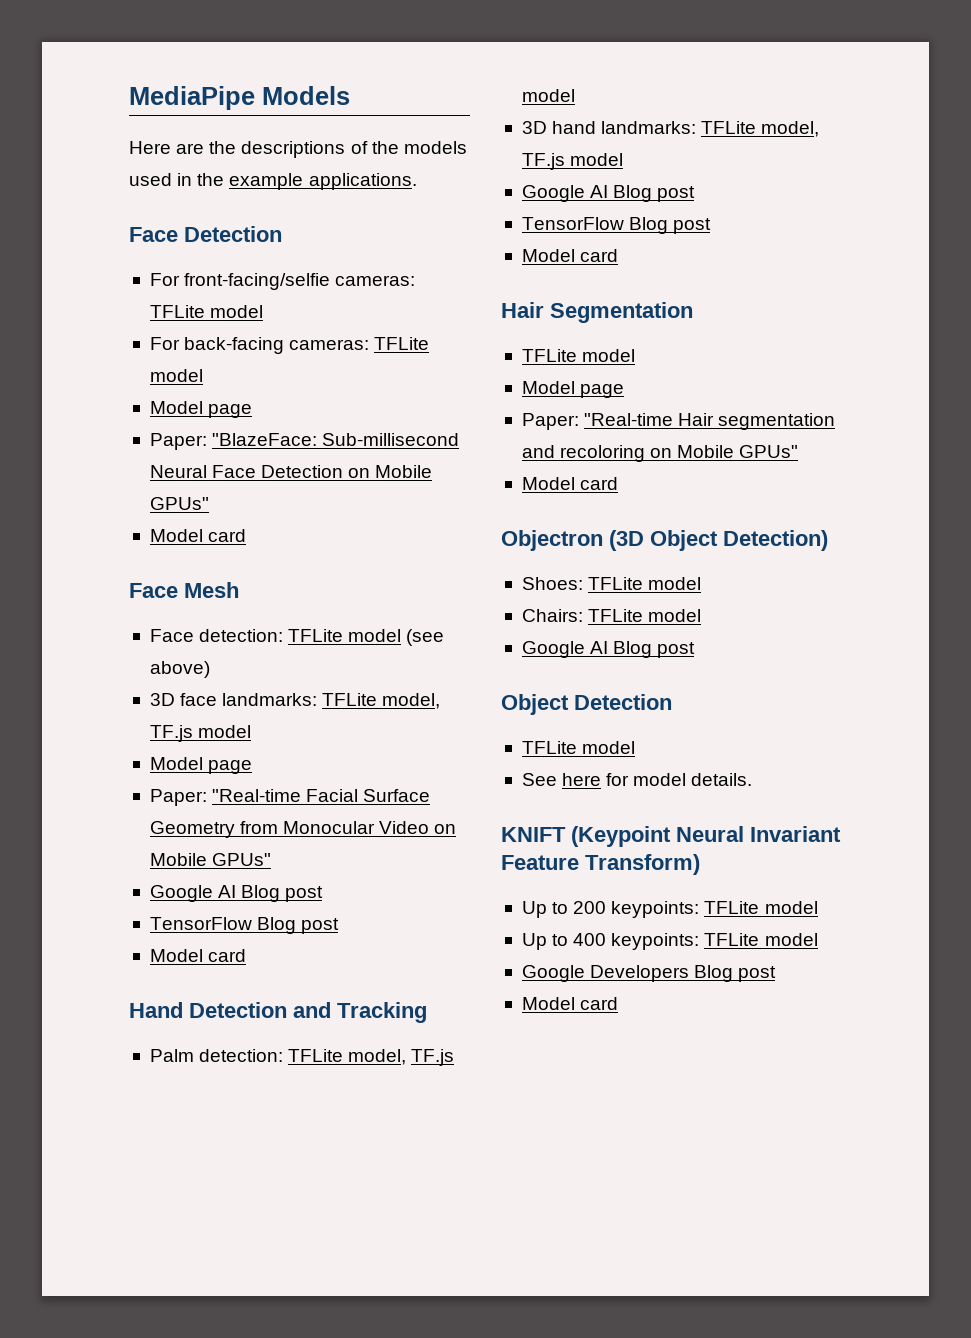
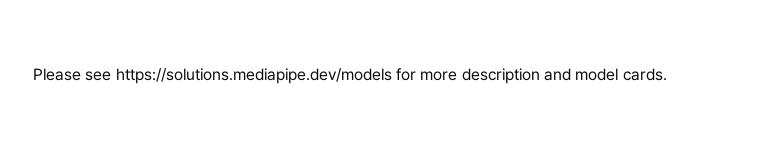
- MediaPipe Models
- Here are the descriptions of the models used in the example applications.
- Face Detection
- For front-facing/selfie cameras: TFLite model
- For back-facing cameras: TFLite model
- Model page
- Paper: "BlazeFace: Sub-millisecond Neural Face Detection on Mobile GPUs"
- Model card
- Face Mesh
- Face detection: TFLite model (see above)
- 3D face landmarks: TFLite model, TF.js model
- Model page
- Paper: "Real-time Facial Surface Geometry from Monocular Video on Mobile GPUs"
- Google AI Blog post
- TensorFlow Blog post
- Model card
- Hand Detection and Tracking
- Palm detection: TFLite model, TF.js model
- 3D hand landmarks: TFLite model, TF.js model
- Google AI Blog post
- TensorFlow Blog post
- Model card
- Hair Segmentation
- TFLite model
- Model page
- Paper: "Real-time Hair segmentation and recoloring on Mobile GPUs"
- Model card
- Objectron (3D Object Detection)
- Shoes: TFLite model
- Chairs: TFLite model
- Google AI Blog post
- Object Detection
- TFLite model
- See here for model details.
- KNIFT (Keypoint Neural Invariant Feature Transform)
- Up to 200 keypoints: TFLite model
- Up to 400 keypoints: TFLite model
- Google Developers Blog post
- Model card
+ Please see https://solutions.mediapipe.dev/models for more description and model cards.

